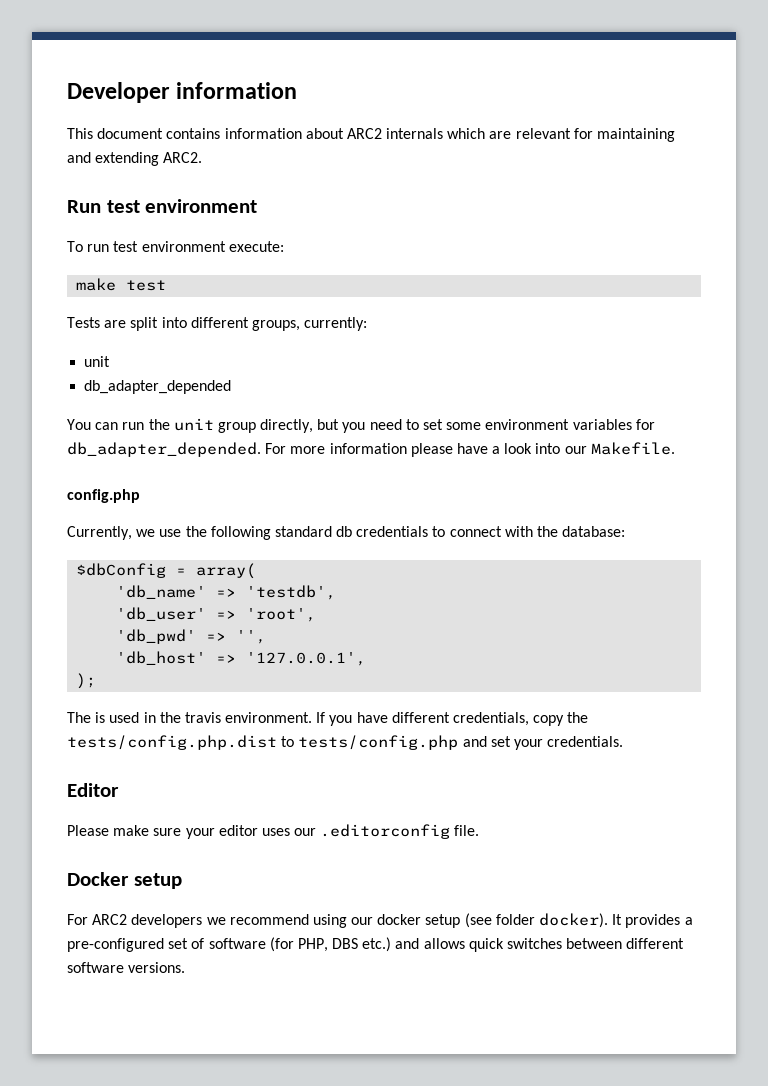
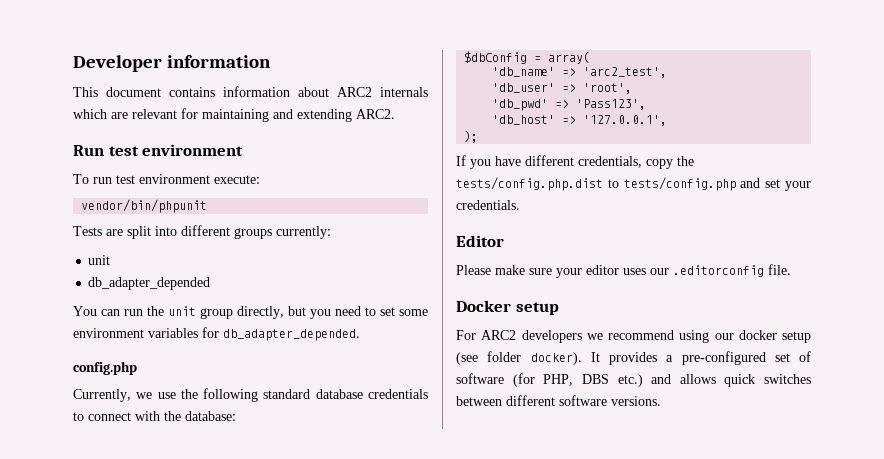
- make test
+ vendor/bin/phpunit
- Tests are split into different groups, currently:
+ Tests are split into different groups currently:
- For more information please have a look into our Makefile.
- Currently, we use the following standard db credentials to connect with the database:
+ Currently, we use the following standard database credentials to connect with the database:
- 'db_name' => 'testdb',
+ 'db_name' => 'arc2_test',
- 'db_pwd' => '',
+ 'db_pwd' => 'Pass123',
- The is used in the travis environment.

